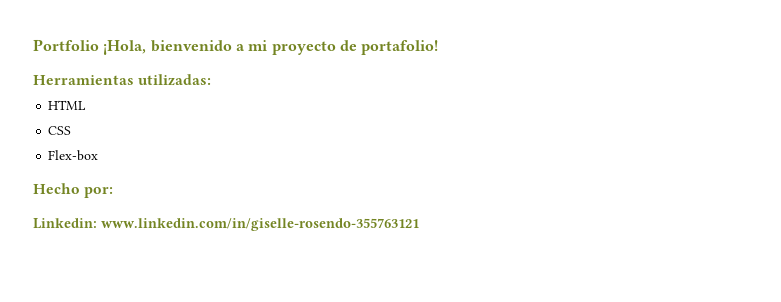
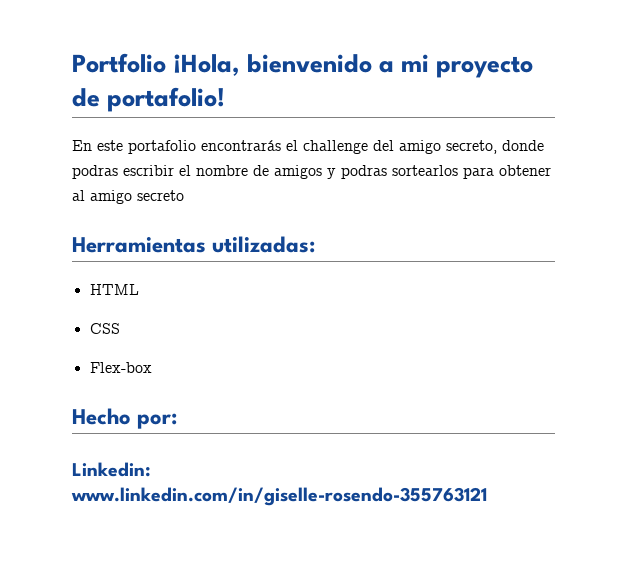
+ En este portafolio encontrarás el challenge del amigo secreto, donde podras escribir el nombre de amigos y podras sortearlos para obtener al amigo secreto

